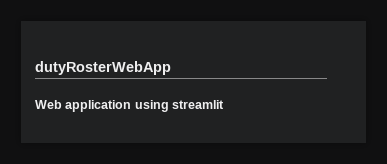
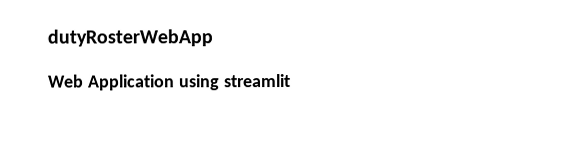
- Web application using streamlit
+ Web Application using streamlit

